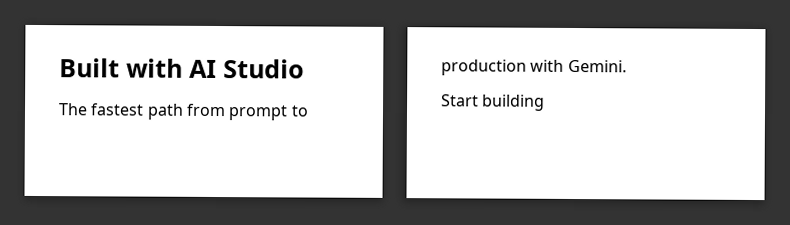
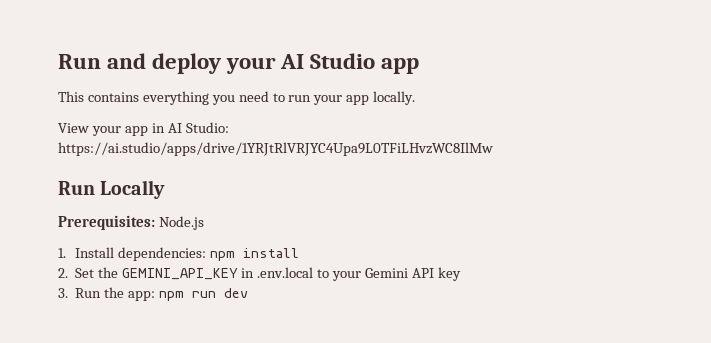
- Built with AI Studio
- The fastest path from prompt to production with Gemini.
- Start building
+ Run and deploy your AI Studio app
+ This contains everything you need to run your app locally.
+ View your app in AI Studio: https://ai.studio/apps/drive/1YRJtRlVRJYC4Upa9L0TFiLHvzWC8IlMw
+ Run Locally
+ Prerequisites: Node.js
+ 1. Install dependencies: npm install
+ 2. Set the GEMINI_API_KEY in .env.local to your Gemini API key
+ 3. Run the app: npm run dev

